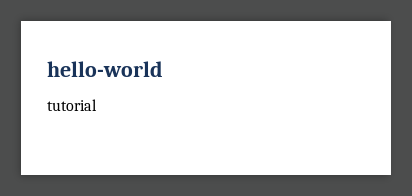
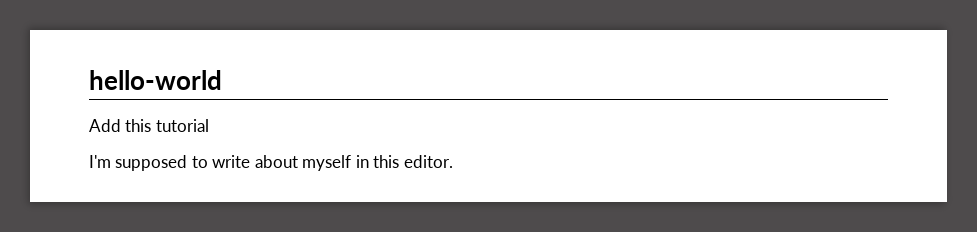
- tutorial
+ Add this tutorial
+ I'm supposed to write about myself in this editor.

